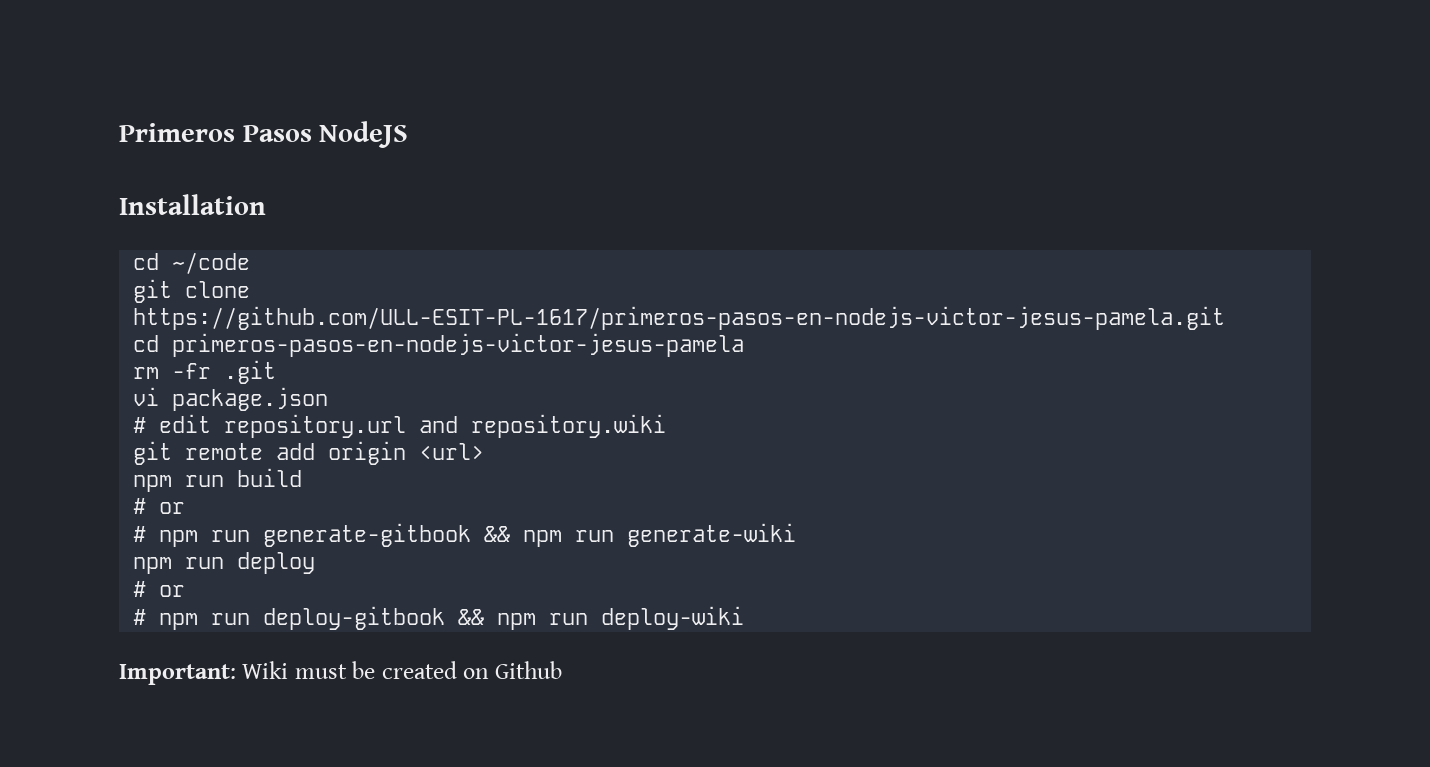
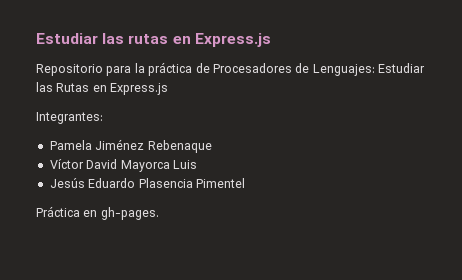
- Primeros Pasos NodeJS
- Installation
- cd ~/code
- git clone https://github.com/ULL-ESIT-PL-1617/primeros-pasos-en-nodejs-victor-jesus-pamela.git
- cd primeros-pasos-en-nodejs-victor-jesus-pamela
- rm -fr .git
- vi package.json
- # edit repository.url and repository.wiki
- git remote add origin <url>
- npm run build
- # or
- # npm run generate-gitbook && npm run generate-wiki
- npm run deploy
- # or
- # npm run deploy-gitbook && npm run deploy-wiki
- Important: Wiki must be created on Github
+ Estudiar las rutas en Express.js
+ Repositorio para la práctica de Procesadores de Lenguajes: Estudiar las Rutas en Express.js
+ Integrantes:
+ Pamela Jiménez Rebenaque
+ Víctor David Mayorca Luis
+ Jesús Eduardo Plasencia Pimentel
+ Práctica en gh-pages.

